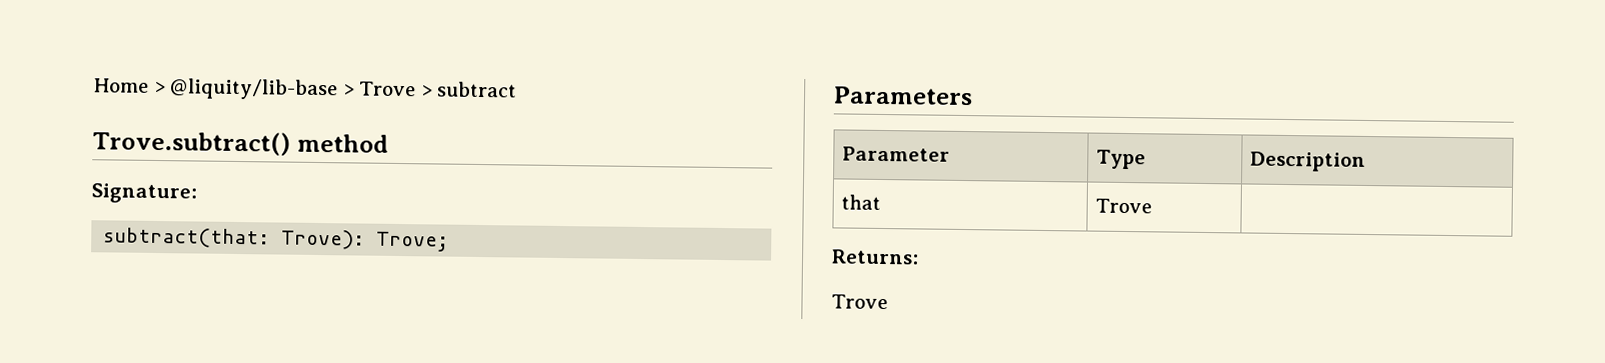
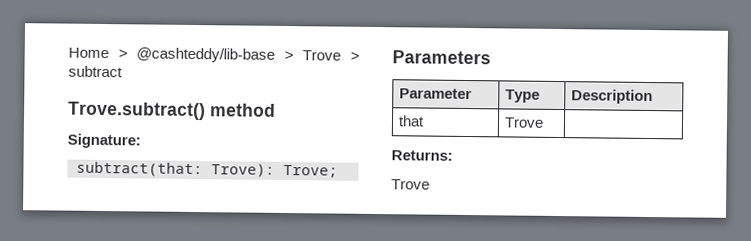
- Home > @liquity/lib-base > Trove > subtract
+ Home > @cashteddy/lib-base > Trove > subtract

